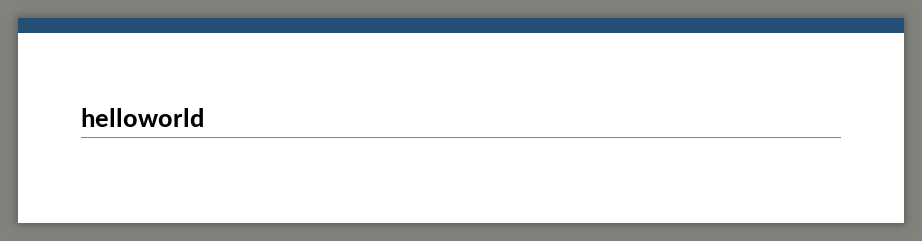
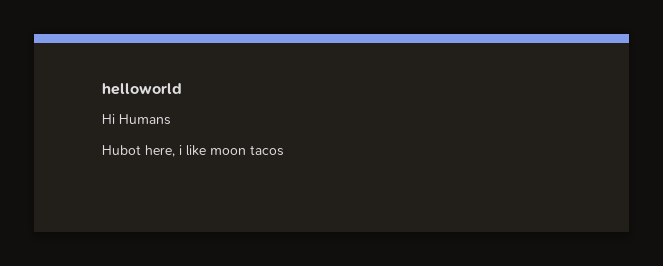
+ Hi Humans
+ Hubot here, i like moon tacos

